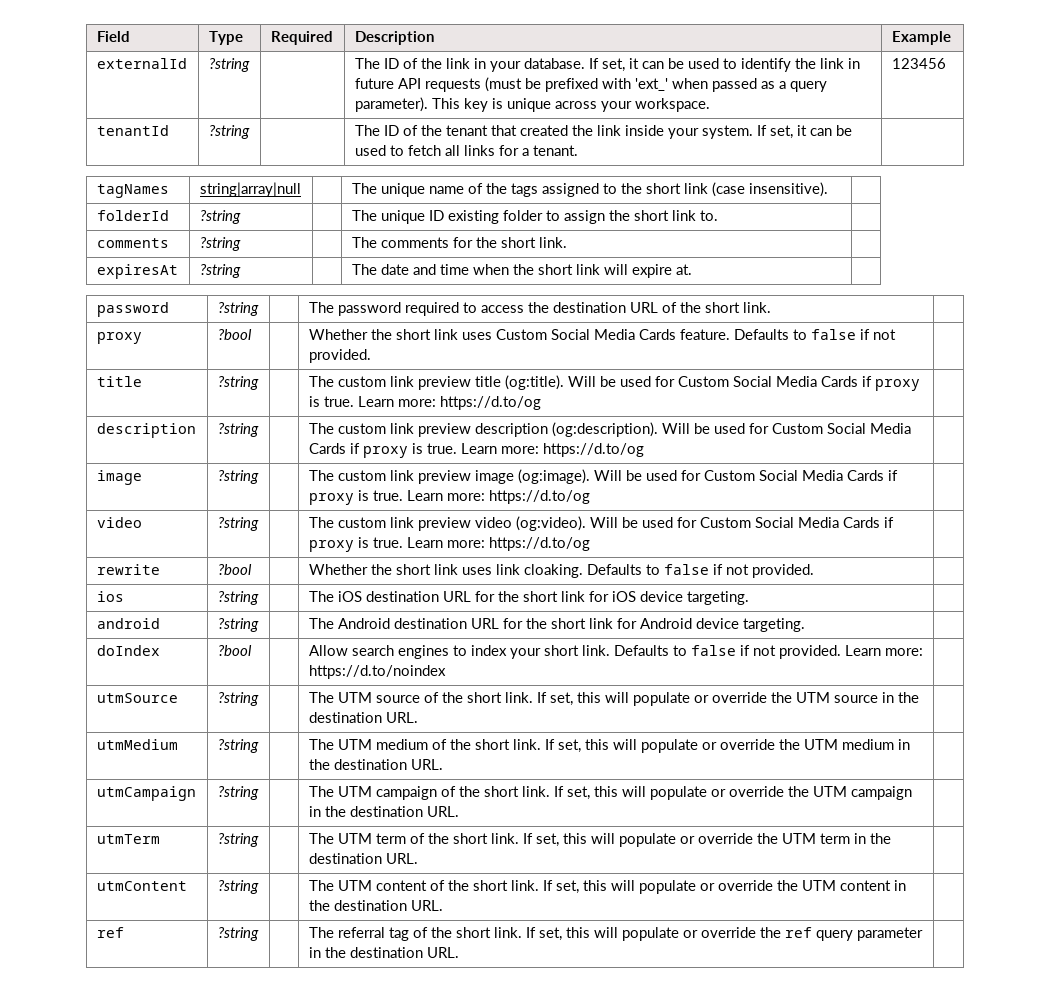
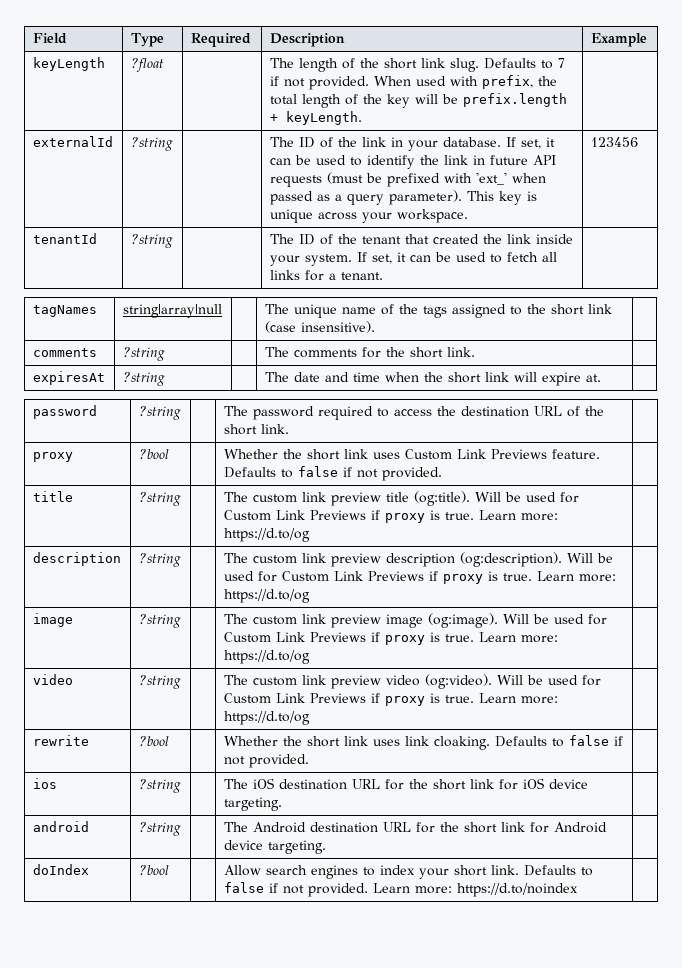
+ keyLength | ?float | | The length of the short link slug. Defaults to 7 if not provided. When used with prefix, the total length of the key will be prefix.length + keyLength. |
- folderId | ?string | | The unique ID existing folder to assign the short link to. |
- proxy | ?bool | | Whether the short link uses Custom Social Media Cards feature. Defaults to false if not provided. |
+ proxy | ?bool | | Whether the short link uses Custom Link Previews feature. Defaults to false if not provided. |
- title | ?string | | The custom link preview title (og:title). Will be used for Custom Social Media Cards if proxy is true. Learn more: https://d.to/og |
+ title | ?string | | The custom link preview title (og:title). Will be used for Custom Link Previews if proxy is true. Learn more: https://d.to/og |
- description | ?string | | The custom link preview description (og:description). Will be used for Custom Social Media Cards if proxy is true. Learn more: https://d.to/og |
+ description | ?string | | The custom link preview description (og:description). Will be used for Custom Link Previews if proxy is true. Learn more: https://d.to/og |
- image | ?string | | The custom link preview image (og:image). Will be used for Custom Social Media Cards if proxy is true. Learn more: https://d.to/og |
+ image | ?string | | The custom link preview image (og:image). Will be used for Custom Link Previews if proxy is true. Learn more: https://d.to/og |
- video | ?string | | The custom link preview video (og:video). Will be used for Custom Social Media Cards if proxy is true. Learn more: https://d.to/og |
+ video | ?string | | The custom link preview video (og:video). Will be used for Custom Link Previews if proxy is true. Learn more: https://d.to/og |
- utmSource | ?string | | The UTM source of the short link. If set, this will populate or override the UTM source in the destination URL. |
- utmMedium | ?string | | The UTM medium of the short link. If set, this will populate or override the UTM medium in the destination URL. |
- utmCampaign | ?string | | The UTM campaign of the short link. If set, this will populate or override the UTM campaign in the destination URL. |
- utmTerm | ?string | | The UTM term of the short link. If set, this will populate or override the UTM term in the destination URL. |
- utmContent | ?string | | The UTM content of the short link. If set, this will populate or override the UTM content in the destination URL. |
- ref | ?string | | The referral tag of the short link. If set, this will populate or override the ref query parameter in the destination URL. |

